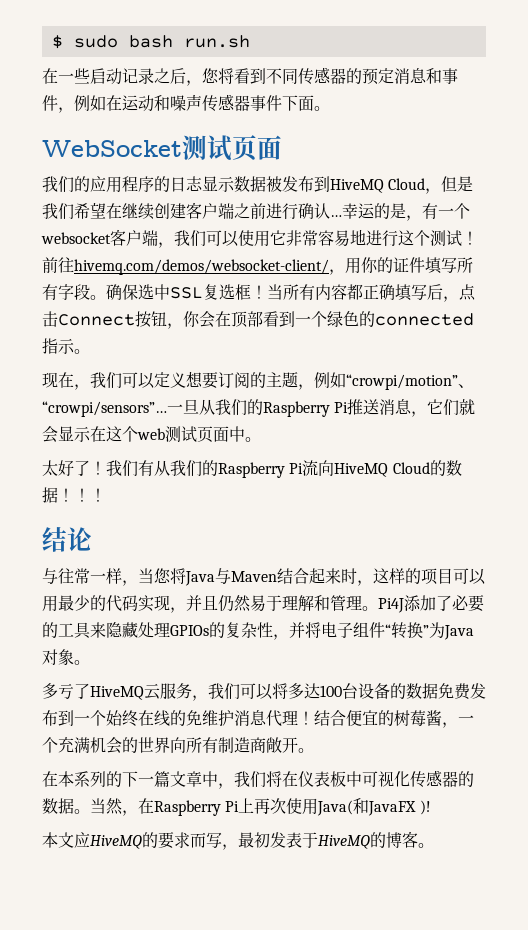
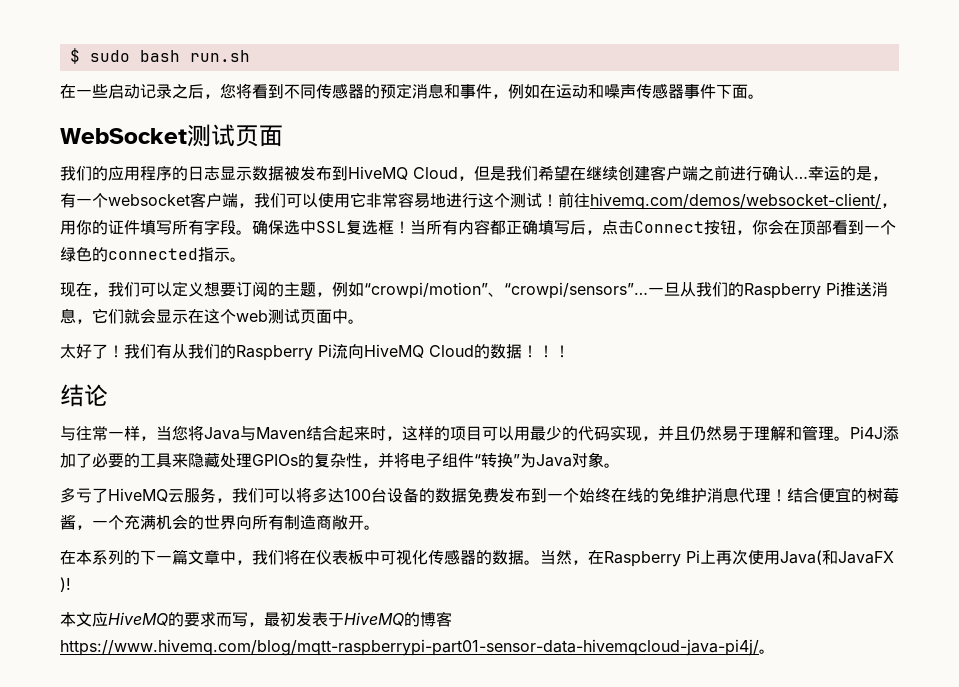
- 本文应HiveMQ的要求而写，最初发表于HiveMQ的博客。
+ 本文应HiveMQ的要求而写，最初发表于HiveMQ的博客https://www.hivemq.com/blog/mqtt-raspberrypi-part01-sensor-data-hivemqcloud-java-pi4j/。

